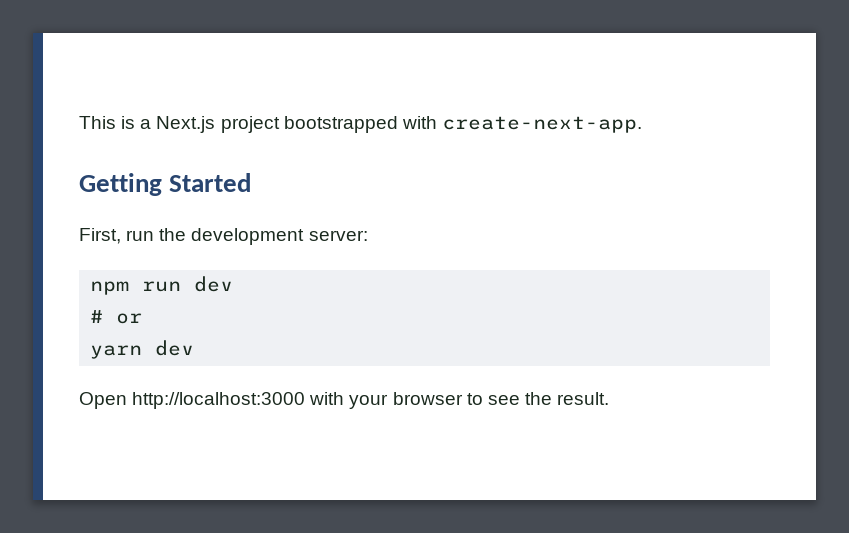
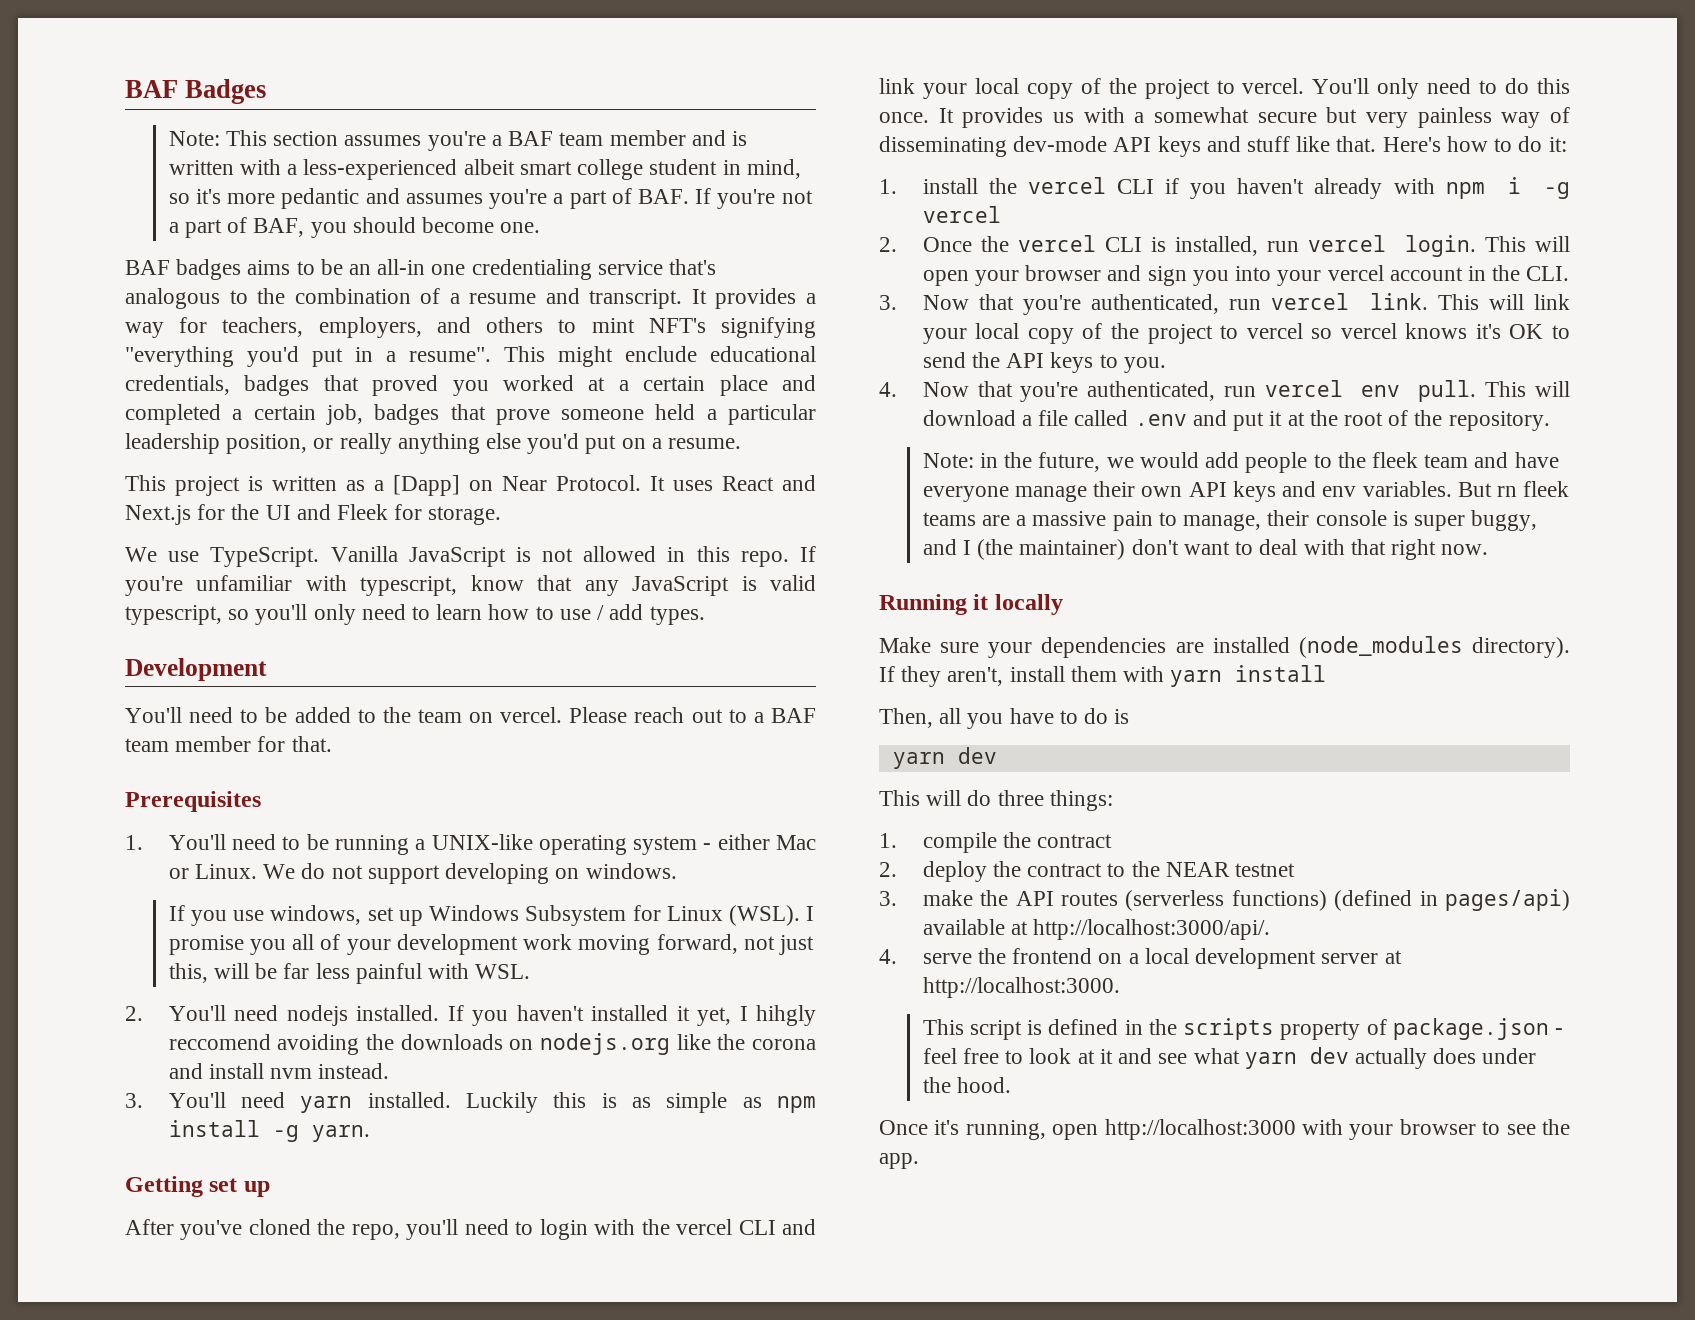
- This is a Next.js project bootstrapped with create-next-app.
- Getting Started
- First, run the development server:
- npm run dev
- # or
+ BAF Badges
+ Note: This section assumes you're a BAF team member and is written with a less-experienced albeit smart college student in mind, so it's more pedantic and assumes you're a part of BAF. If you're not a part of BAF, you should become one.
+ BAF badges aims to be an all-in one credentialing service that's analogous to the combination of a resume and transcript. It provides a way for teachers, employers, and others to mint NFT's signifying "everything you'd put in a resume". This might enclude educational credentials, badges that proved you worked at a certain place and completed a certain job, badges that prove someone held a particular leadership position, or really anything else you'd put on a resume.
+ This project is written as a [Dapp] on Near Protocol. It uses React and Next.js for the UI and Fleek for storage.
+ We use TypeScript. Vanilla JavaScript is not allowed in this repo. If you're unfamiliar with typescript, know that any JavaScript is valid typescript, so you'll only need to learn how to use / add types.
+ Development
+ You'll need to be added to the team on vercel. Please reach out to a BAF team member for that.
+ Prerequisites
+ 1. You'll need to be running a UNIX-like operating system - either Mac or Linux. We do not support developing on windows.
+ If you use windows, set up Windows Subsystem for Linux (WSL). I promise you all of your development work moving forward, not just this, will be far less painful with WSL.
+ 2. You'll need nodejs installed. If you haven't installed it yet, I hihgly reccomend avoiding the downloads on nodejs.org like the corona and install nvm instead.
+ 3. You'll need yarn installed. Luckily this is as simple as npm install -g yarn.
+ Getting set up
+ After you've cloned the repo, you'll need to login with the vercel CLI and link your local copy of the project to vercel. You'll only need to do this once. It provides us with a somewhat secure but very painless way of disseminating dev-mode API keys and stuff like that. Here's how to do it:
+ 1. install the vercel CLI if you haven't already with npm i -g vercel
+ 2. Once the vercel CLI is installed, run vercel login. This will open your browser and sign you into your vercel account in the CLI.
+ 3. Now that you're authenticated, run vercel link. This will link your local copy of the project to vercel so vercel knows it's OK to send the API keys to you.
+ 4. Now that you're authenticated, run vercel env pull. This will download a file called .env and put it at the root of the repository.
+ Note: in the future, we would add people to the fleek team and have everyone manage their own API keys and env variables. But rn fleek teams are a massive pain to manage, their console is super buggy, and I (the maintainer) don't want to deal with that right now.
+ Running it locally
+ Make sure your dependencies are installed (node_modules directory). If they aren't, install them with yarn install
+ Then, all you have to do is
  yarn dev
- Open http://localhost:3000 with your browser to see the result.
+ This will do three things:
+ 1. compile the contract
+ 2. deploy the contract to the NEAR testnet
+ 3. make the API routes (serverless functions) (defined in pages/api) available at http://localhost:3000/api/.
+ 4. serve the frontend on a local development server at http://localhost:3000.
+ This script is defined in the scripts property of package.json - feel free to look at it and see what yarn dev actually does under the hood.
+ Once it's running, open http://localhost:3000 with your browser to see the app.

